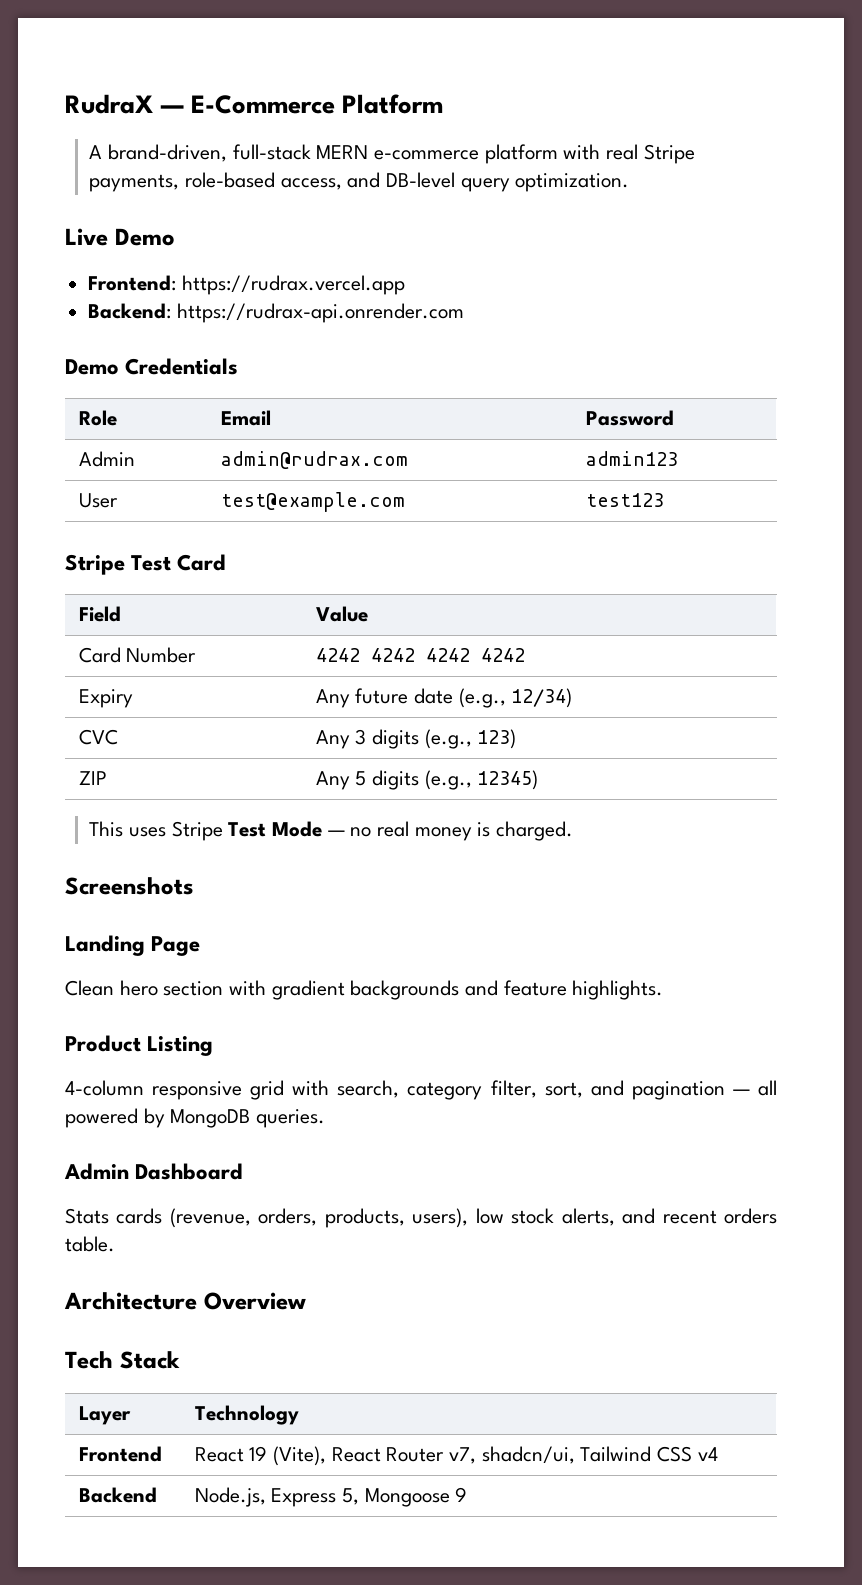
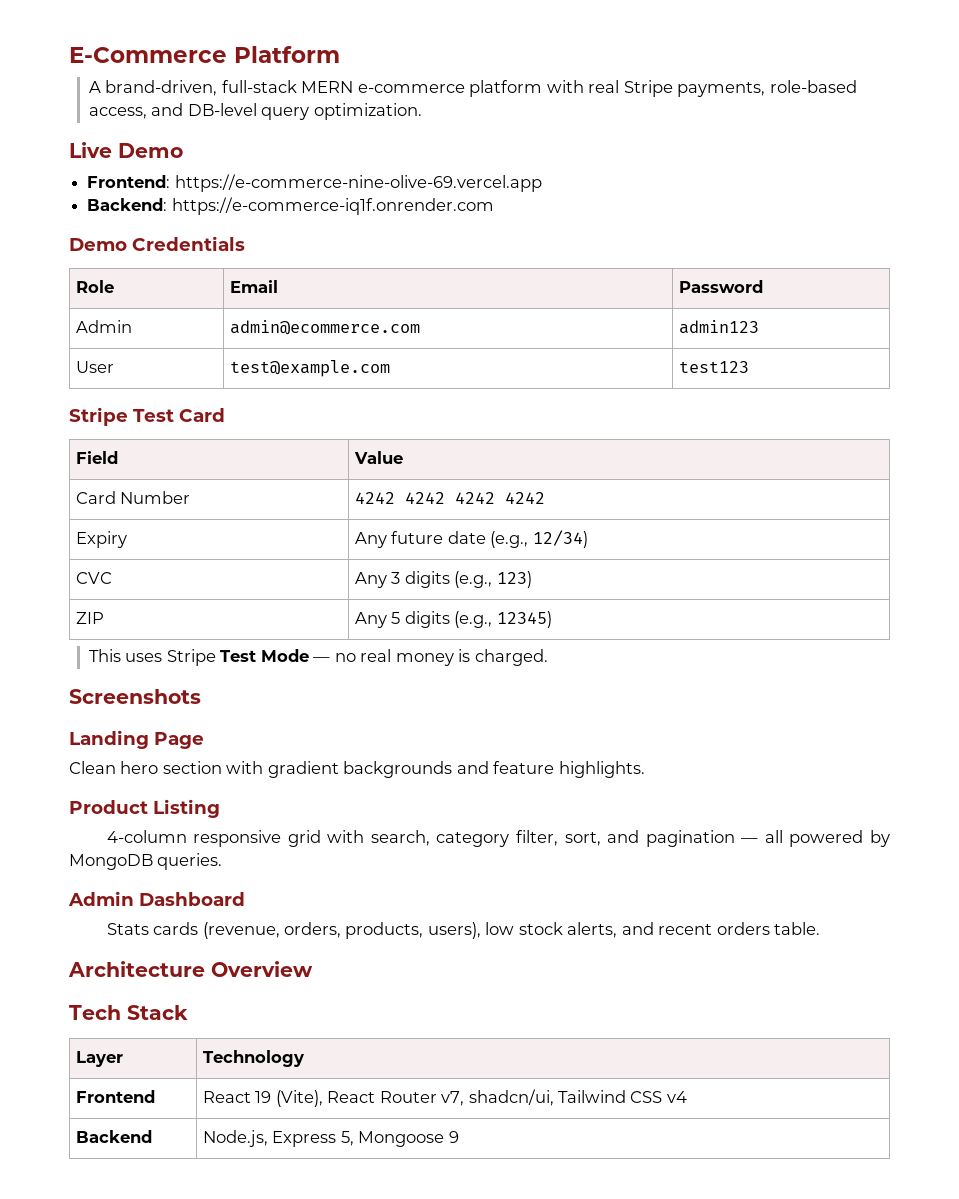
- RudraX — E-Commerce Platform
+ E-Commerce Platform
- Frontend: https://rudrax.vercel.app
+ Frontend: https://e-commerce-nine-olive-69.vercel.app
- Backend: https://rudrax-api.onrender.com
+ Backend: https://e-commerce-iq1f.onrender.com
- Admin | admin@rudrax.com | admin123
+ Admin | admin@ecommerce.com | admin123

